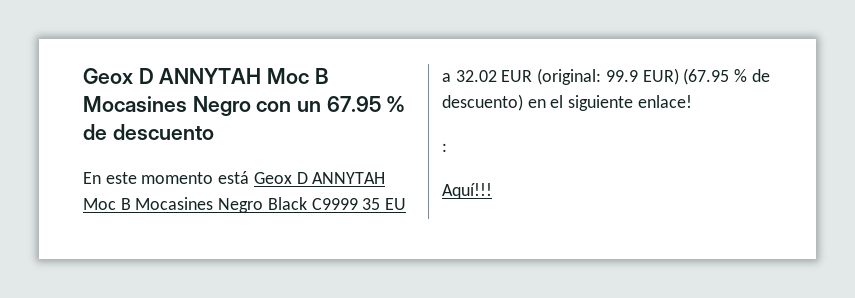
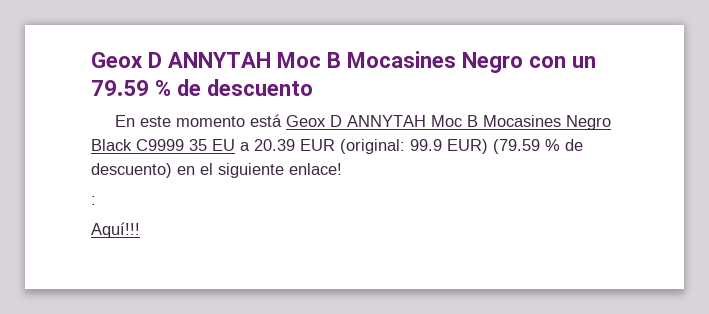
- Geox D ANNYTAH Moc B Mocasines Negro con un 67.95 % de descuento
+ Geox D ANNYTAH Moc B Mocasines Negro con un 79.59 % de descuento
- En este momento está Geox D ANNYTAH Moc B Mocasines Negro Black C9999 35 EU a 32.02 EUR (original: 99.9 EUR) (67.95 % de descuento) en el siguiente enlace!
+ En este momento está Geox D ANNYTAH Moc B Mocasines Negro Black C9999 35 EU a 20.39 EUR (original: 99.9 EUR) (79.59 % de descuento) en el siguiente enlace!

